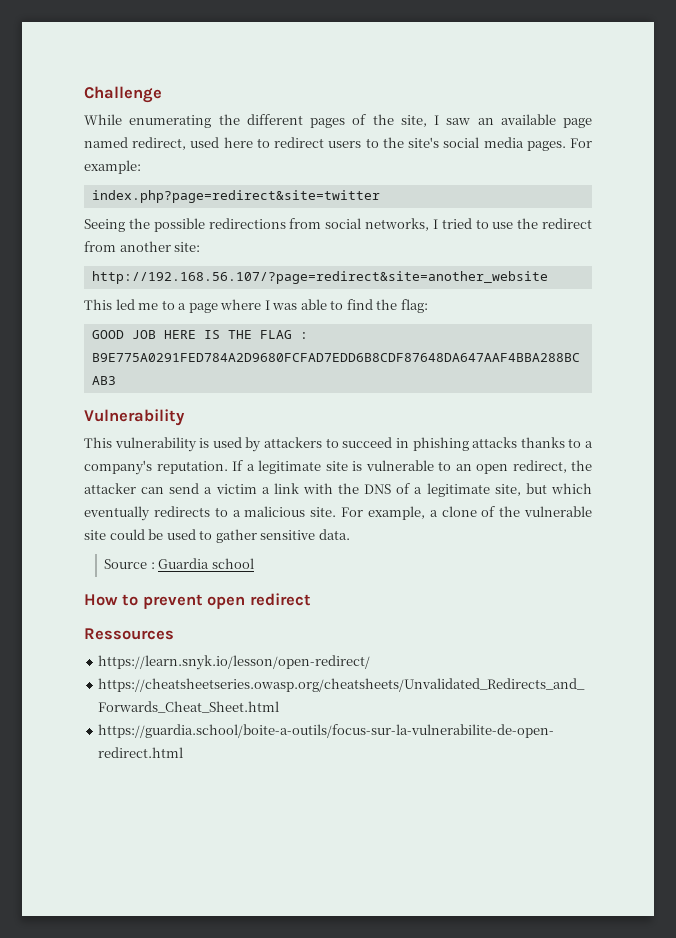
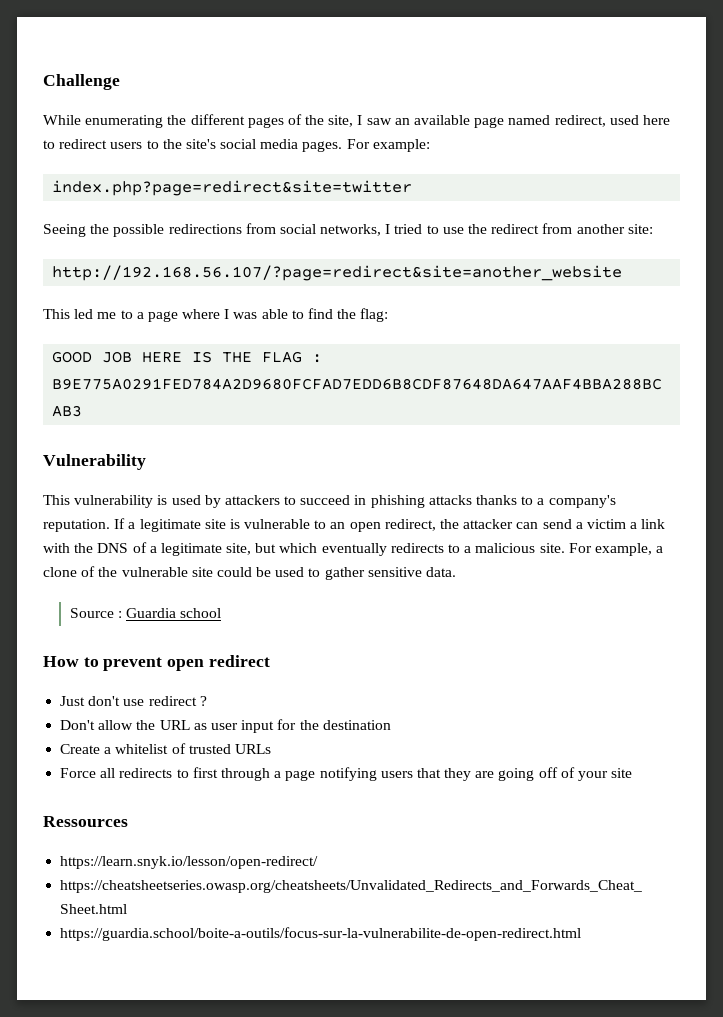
+ Just don't use redirect ?
+ Don't allow the URL as user input for the destination
+ Create a whitelist of trusted URLs
+ Force all redirects to first through a page notifying users that they are going off of your site

